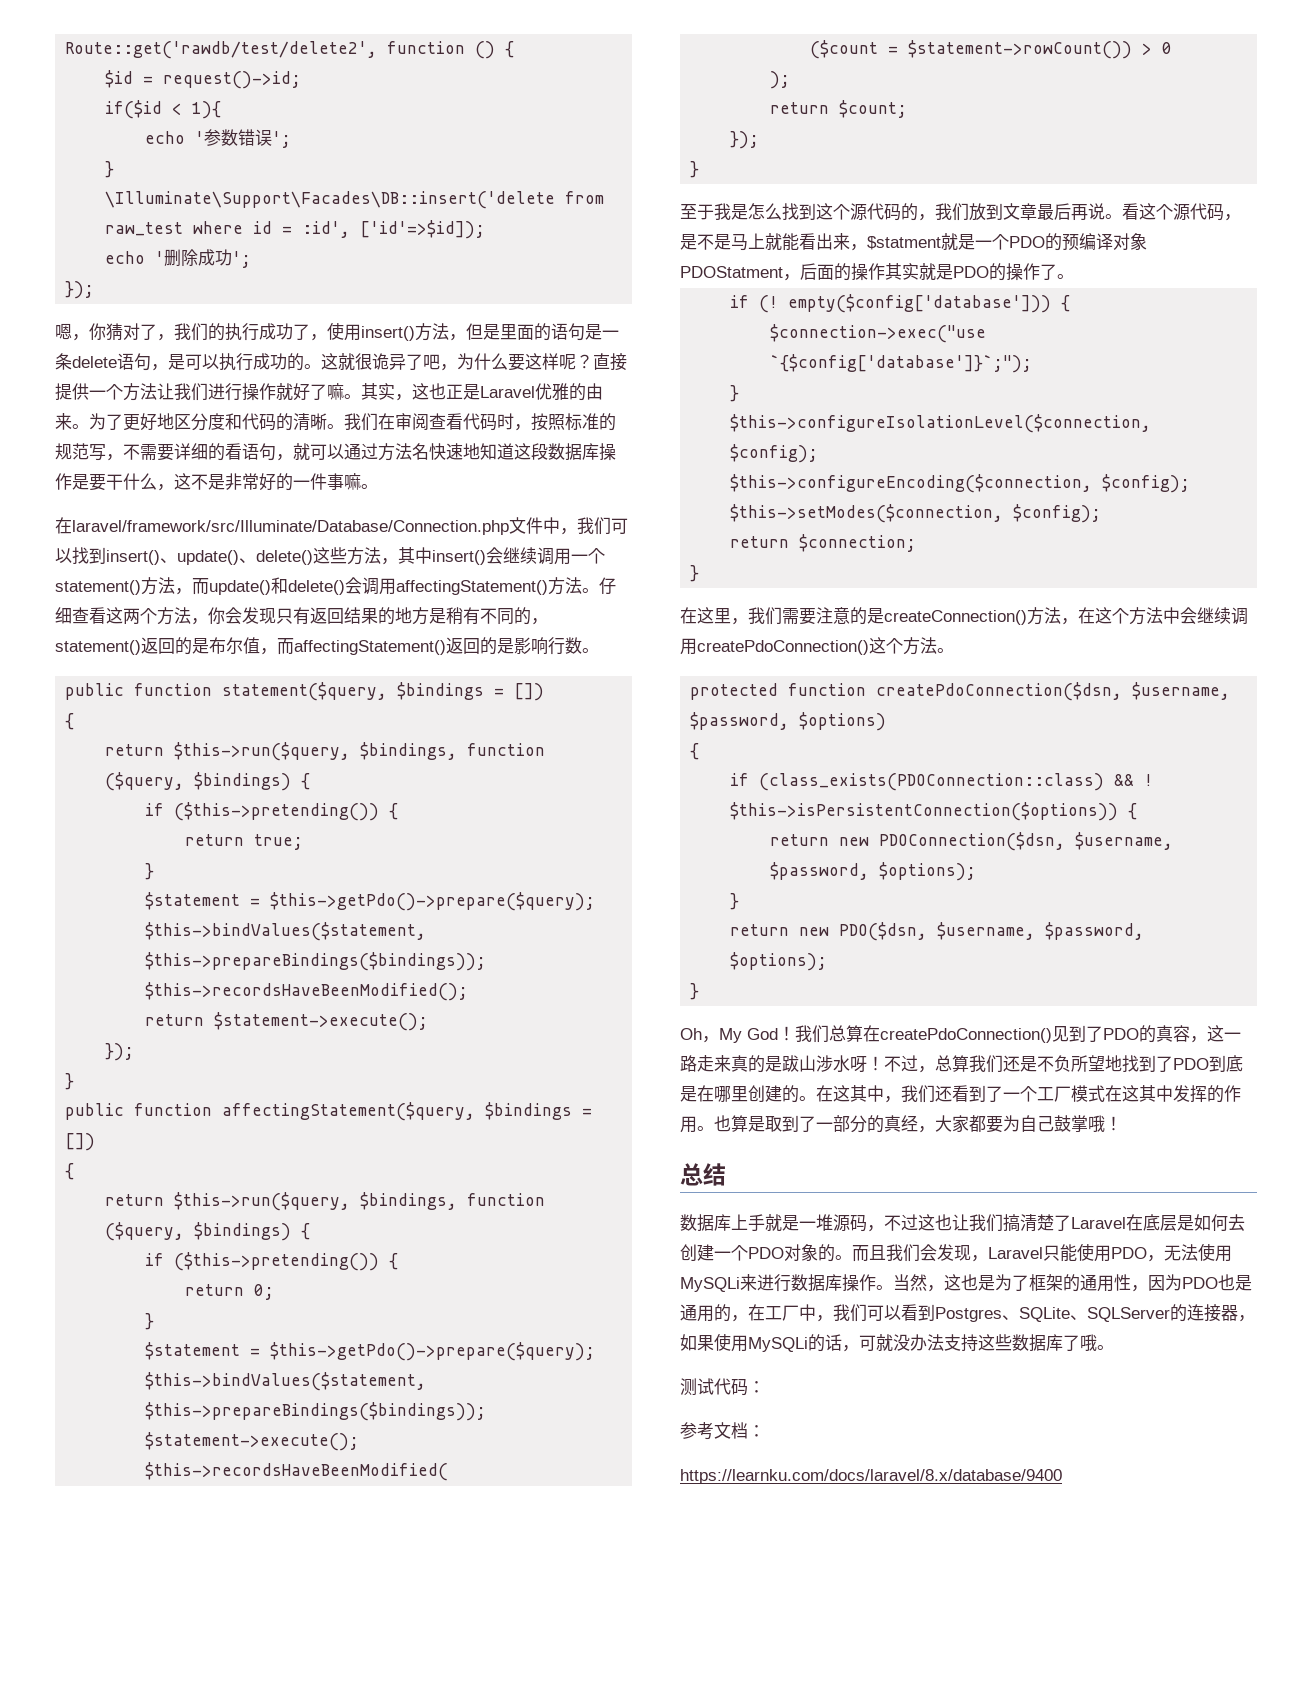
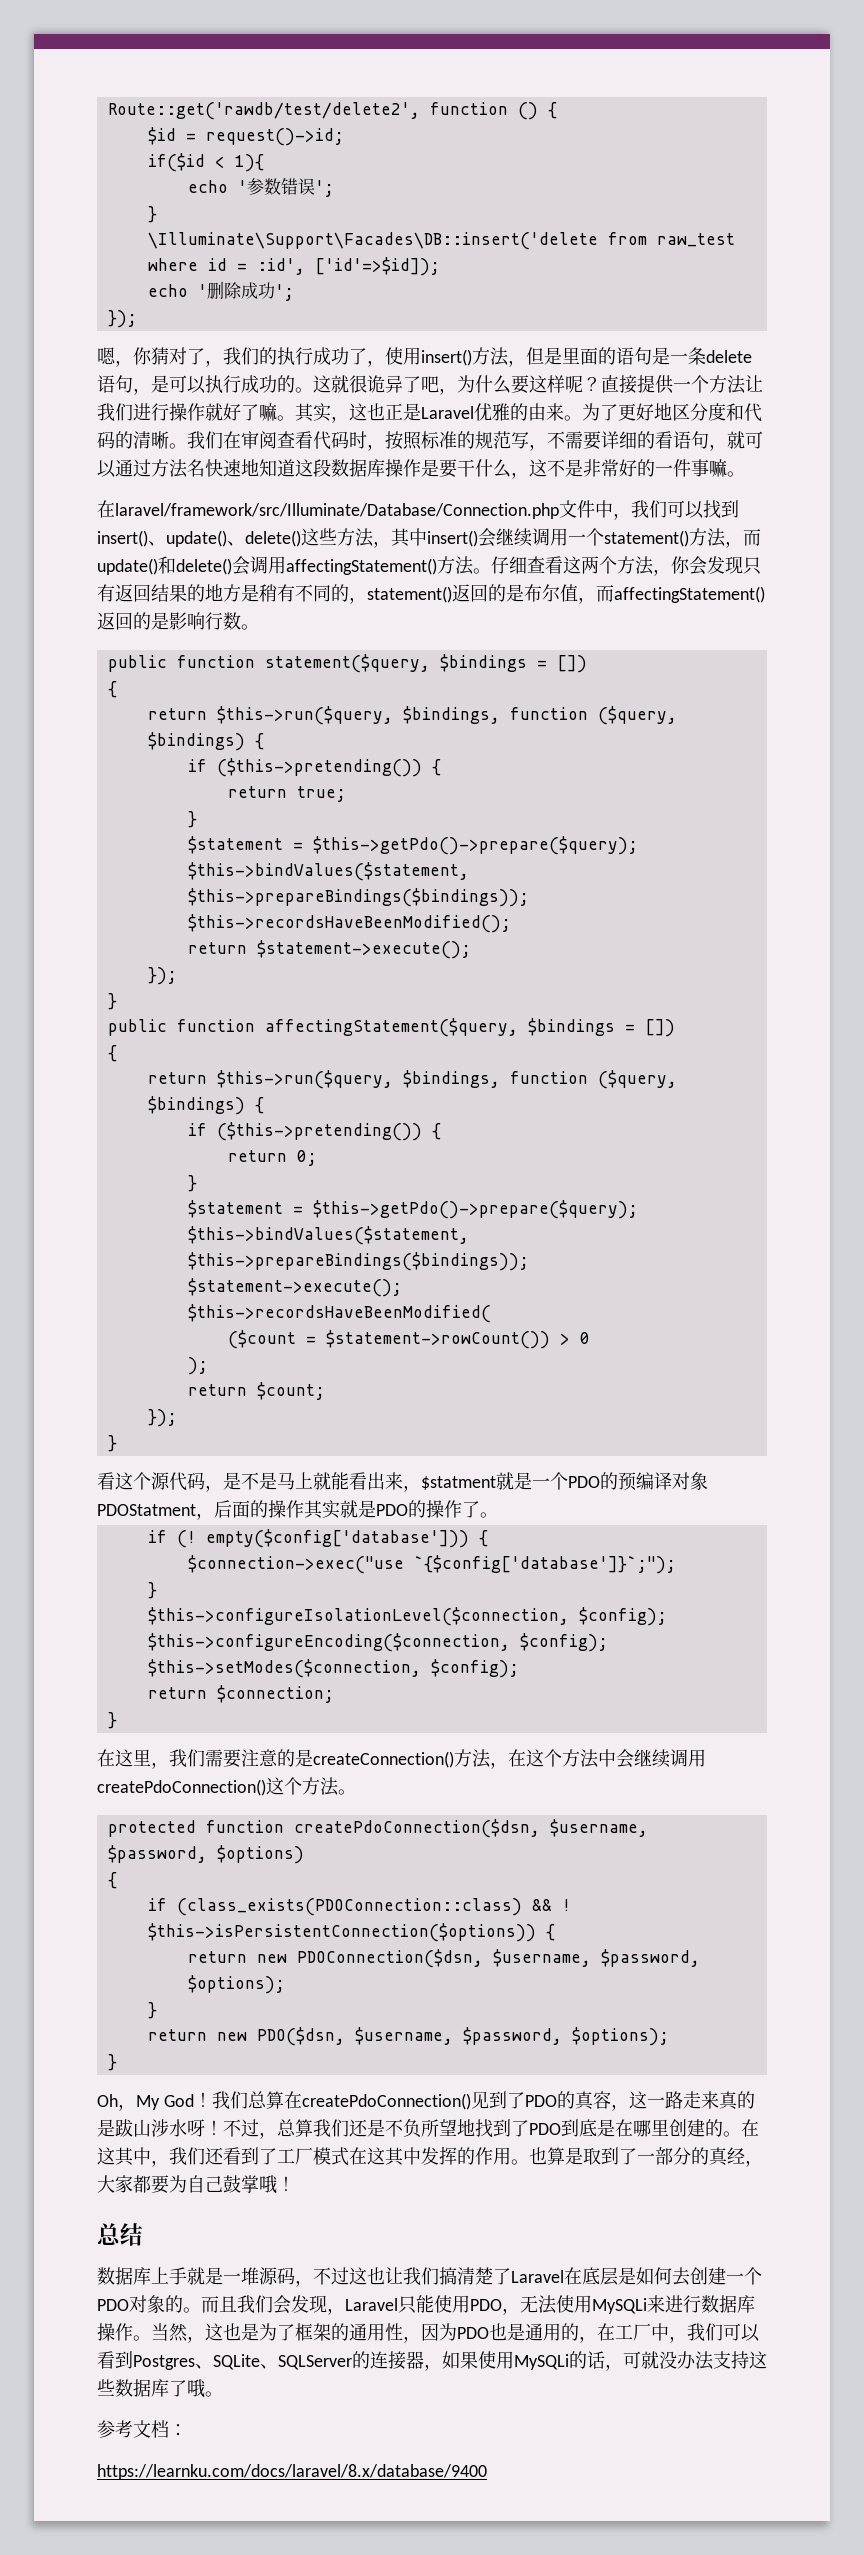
- 至于我是怎么找到这个源代码的，我们放到文章最后再说。
- 在这其中，我们还看到了一个工厂模式在这其中发挥的作用。
+ 在这其中，我们还看到了工厂模式在这其中发挥的作用。
- 测试代码：

